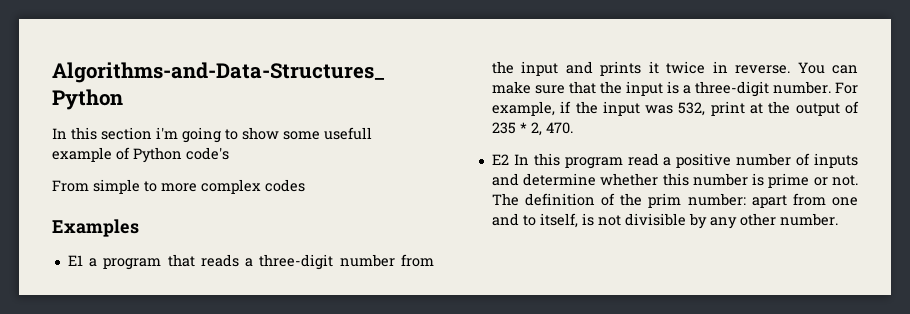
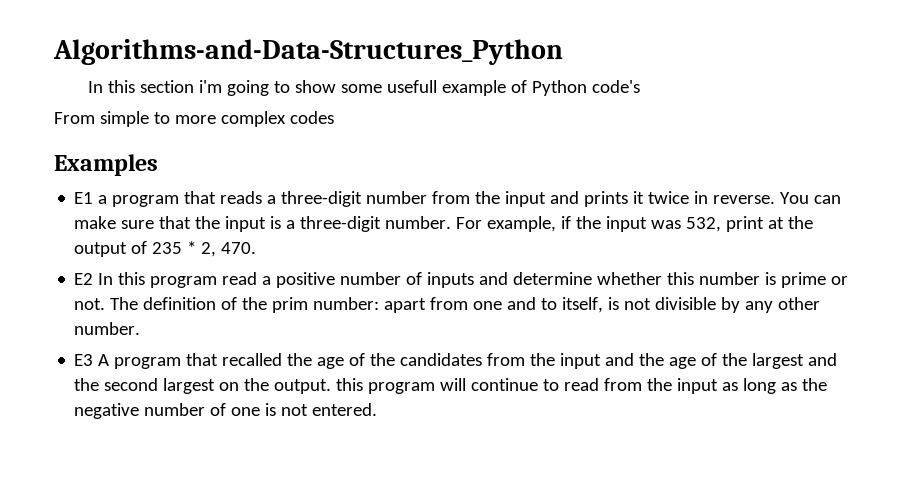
+ E3 A program that recalled the age of the candidates from the input and the age of the largest and the second largest on the output. this program will continue to read from the input as long as the negative number of one is not entered.

